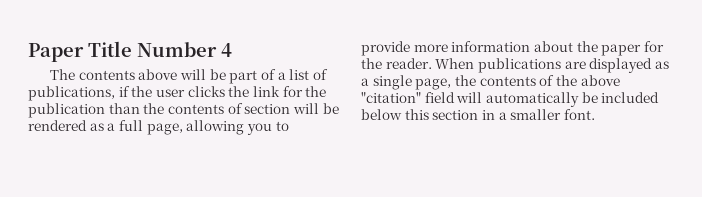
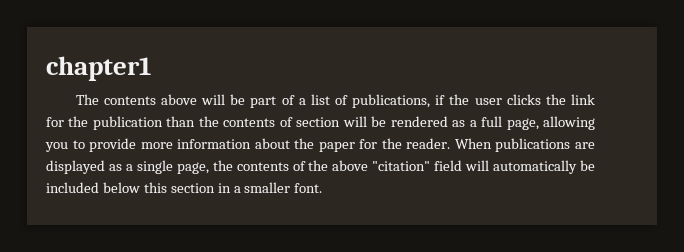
- Paper Title Number 4
+ chapter1

